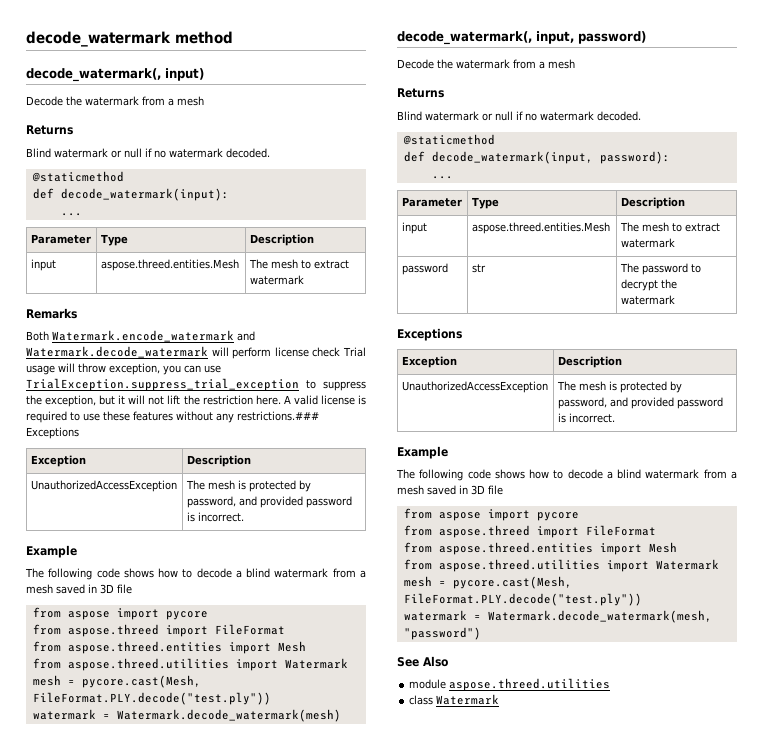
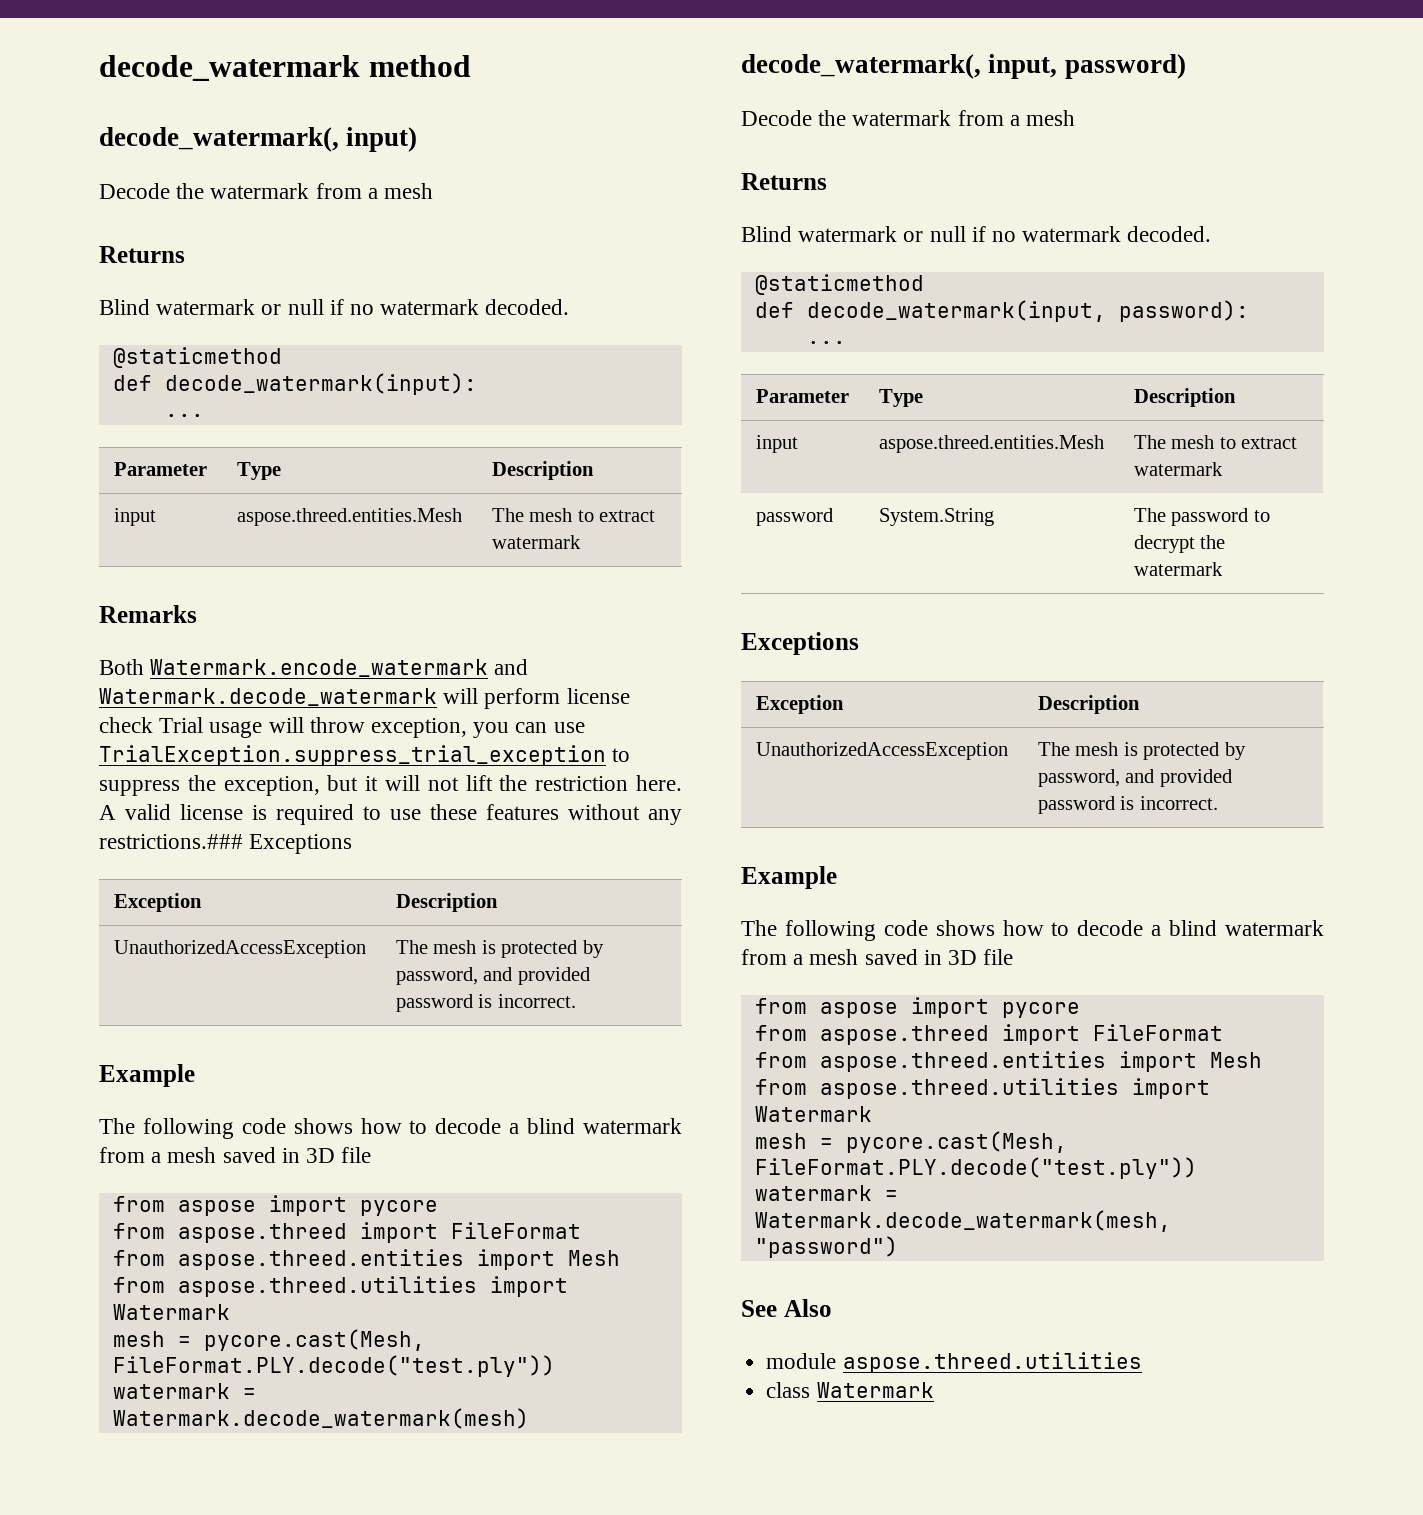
- password | str | The password to decrypt the watermark
+ password | System.String | The password to decrypt the watermark

